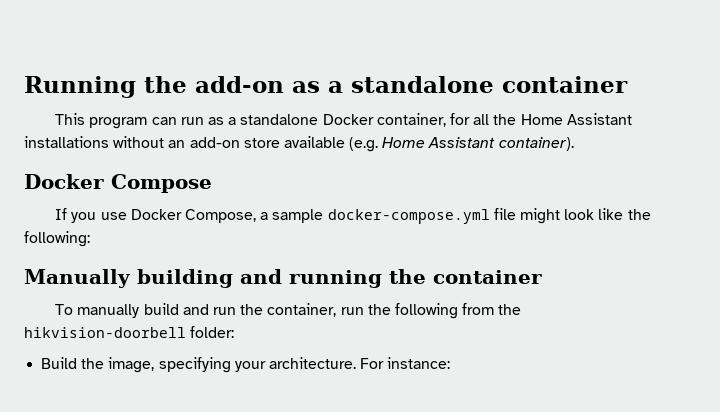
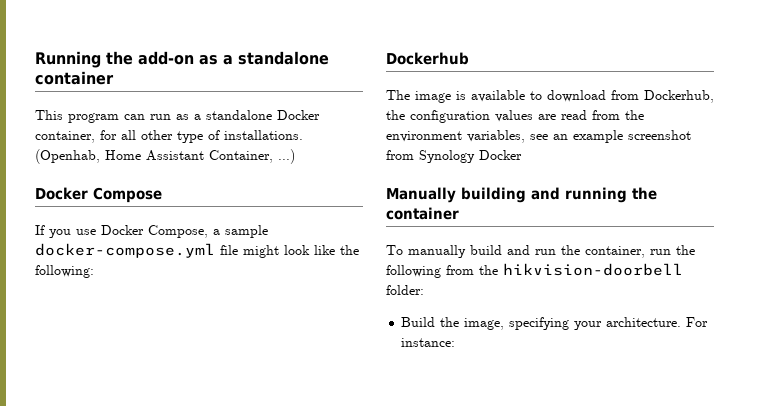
- This program can run as a standalone Docker container, for all the Home Assistant installations without an add-on store available (e.g. Home Assistant container).
+ This program can run as a standalone Docker container, for all other type of installations. (Openhab, Home Assistant Container, ...)
+ Dockerhub
+ The image is available to download from Dockerhub, the configuration values are read from the environment variables, see an example screenshot from Synology Docker

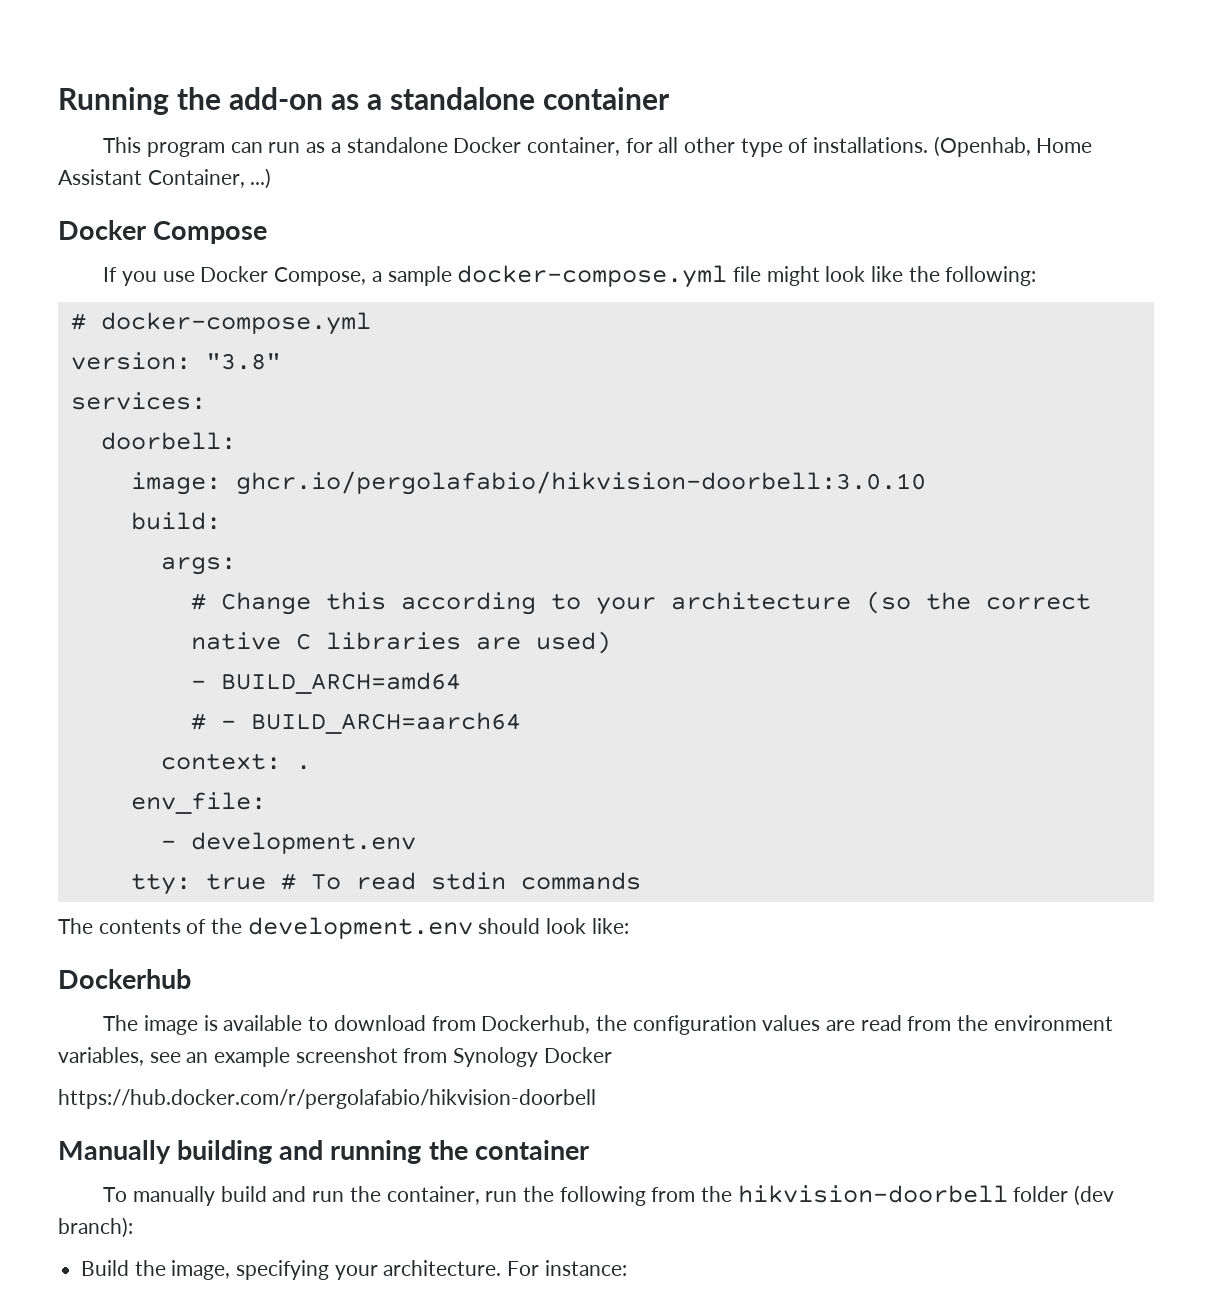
+ # docker-compose.yml
+ version: "3.8"
+ services:
+ doorbell:
+ image: ghcr.io/pergolafabio/hikvision-doorbell:3.0.10
+ build:
+ args:
+ # Change this according to your architecture (so the correct native C libraries are used)
+ - BUILD_ARCH=amd64
+ # - BUILD_ARCH=aarch64
+ context: .
+ env_file:
+ - development.env
+ tty: true # To read stdin commands
+ The contents of the development.env should look like:
+ https://hub.docker.com/r/pergolafabio/hikvision-doorbell
- To manually build and run the container, run the following from the hikvision-doorbell folder:
+ To manually build and run the container, run the following from the hikvision-doorbell folder (dev branch):

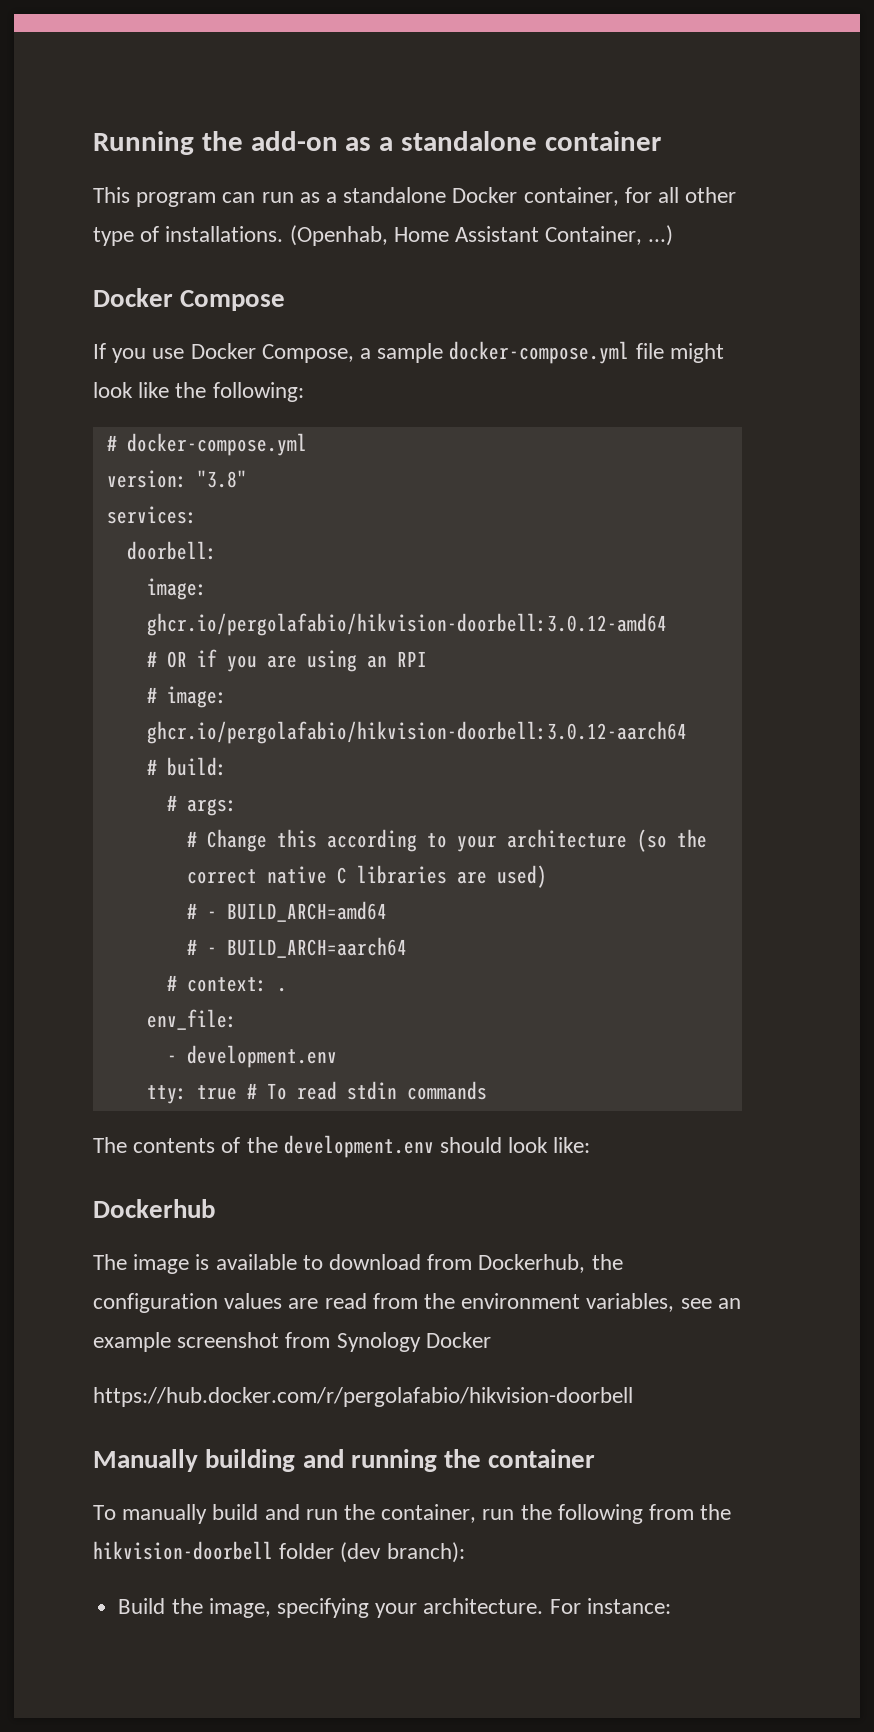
- image: ghcr.io/pergolafabio/hikvision-doorbell:3.0.10
- build:
+ image: ghcr.io/pergolafabio/hikvision-doorbell:3.0.12-amd64
+ # OR if you are using an RPI
+ # image: ghcr.io/pergolafabio/hikvision-doorbell:3.0.12-aarch64
+ # build:
- args:
+ # args:
- - BUILD_ARCH=amd64
+ # - BUILD_ARCH=amd64
- context: .
+ # context: .

